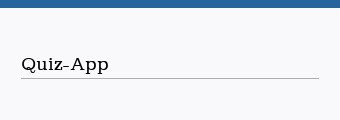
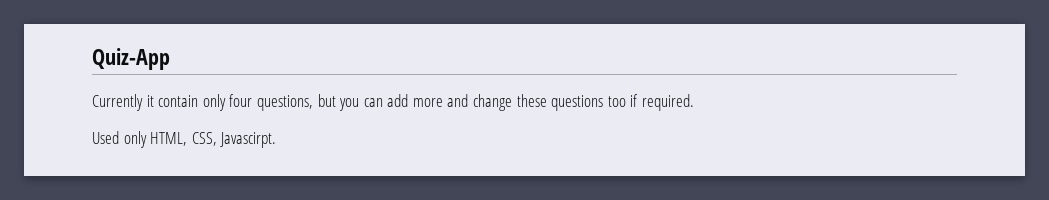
+ Currently it contain only four questions, but you can add more and change these questions too if required.
+ Used only HTML, CSS, Javascirpt.

